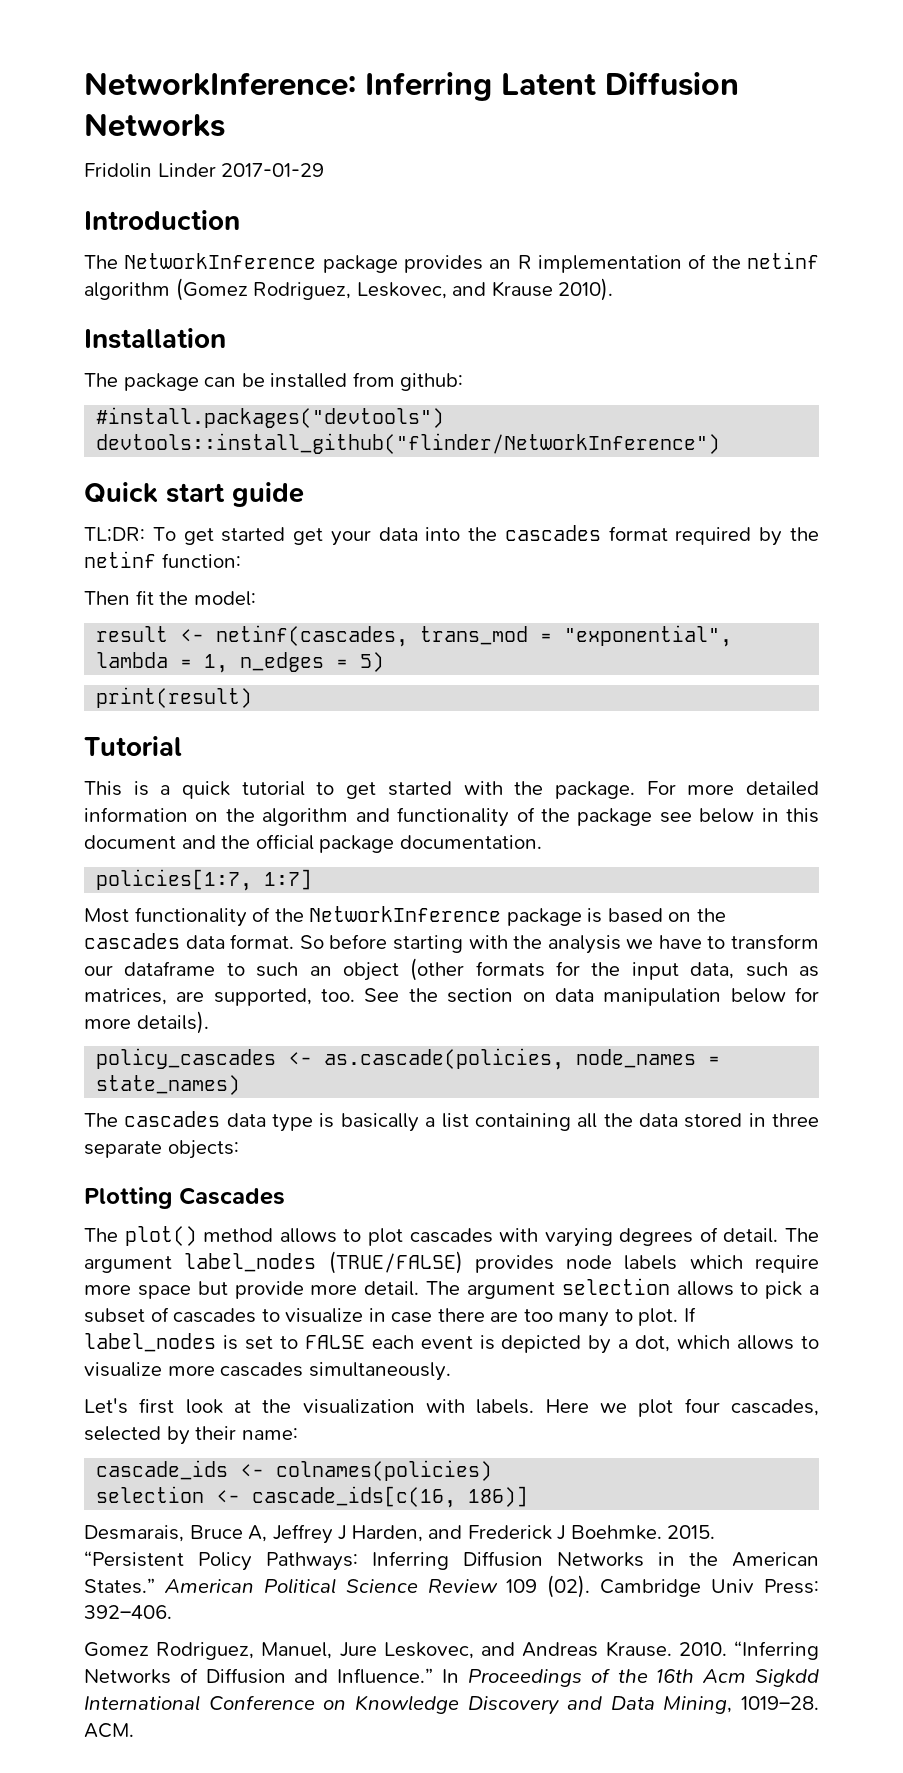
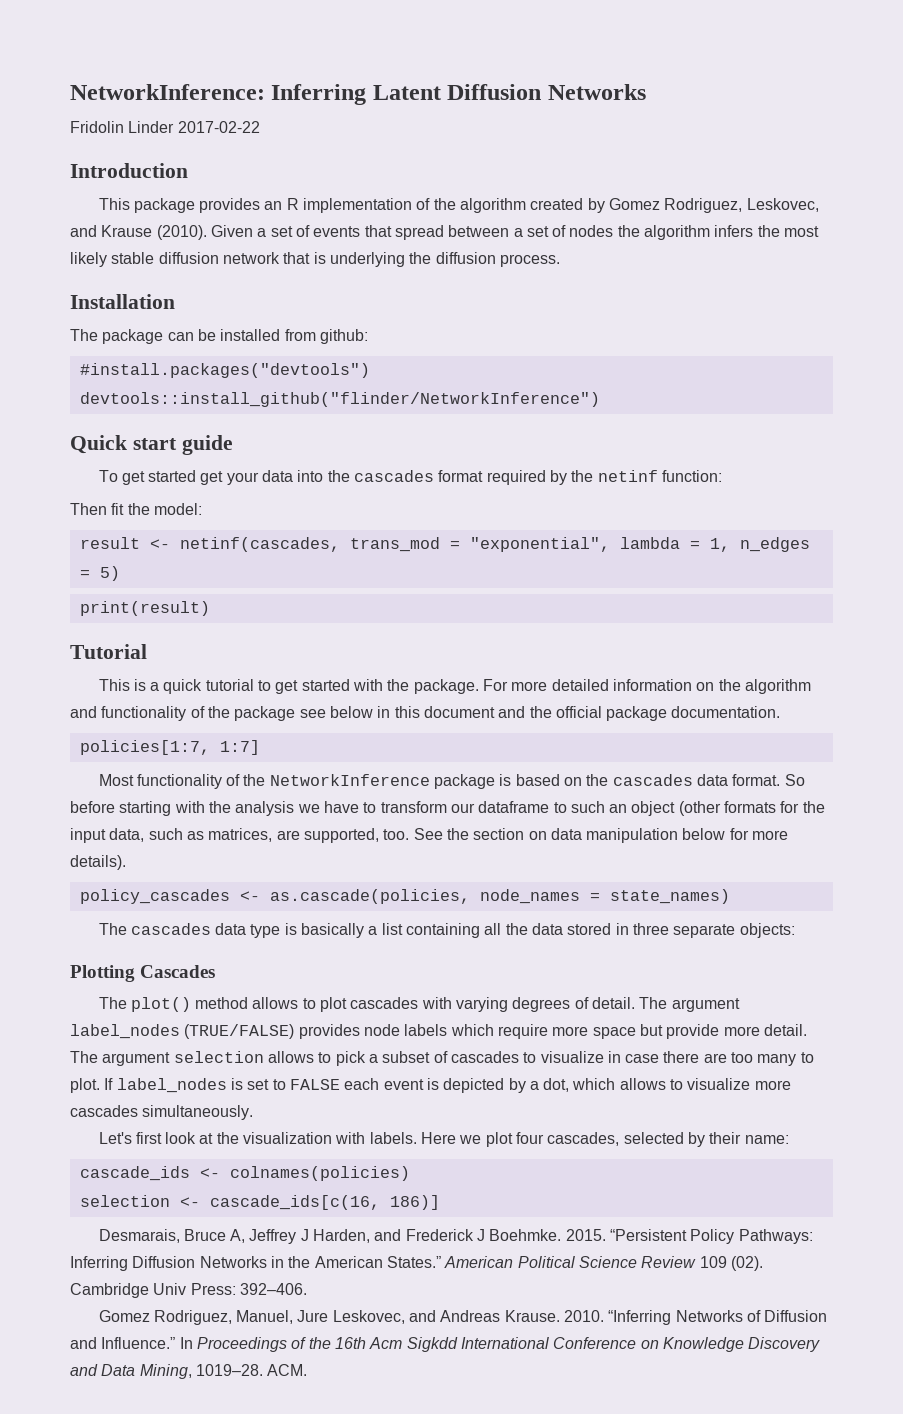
- Fridolin Linder 2017-01-29
+ Fridolin Linder 2017-02-22
- The NetworkInference package provides an R implementation of the netinf algorithm (Gomez Rodriguez, Leskovec, and Krause 2010).
+ This package provides an R implementation of the algorithm created by Gomez Rodriguez, Leskovec, and Krause (2010). Given a set of events that spread between a set of nodes the algorithm infers the most likely stable diffusion network that is underlying the diffusion process.
- TL;DR: To get started get your data into the cascades format required by the netinf function:
+ To get started get your data into the cascades format required by the netinf function:

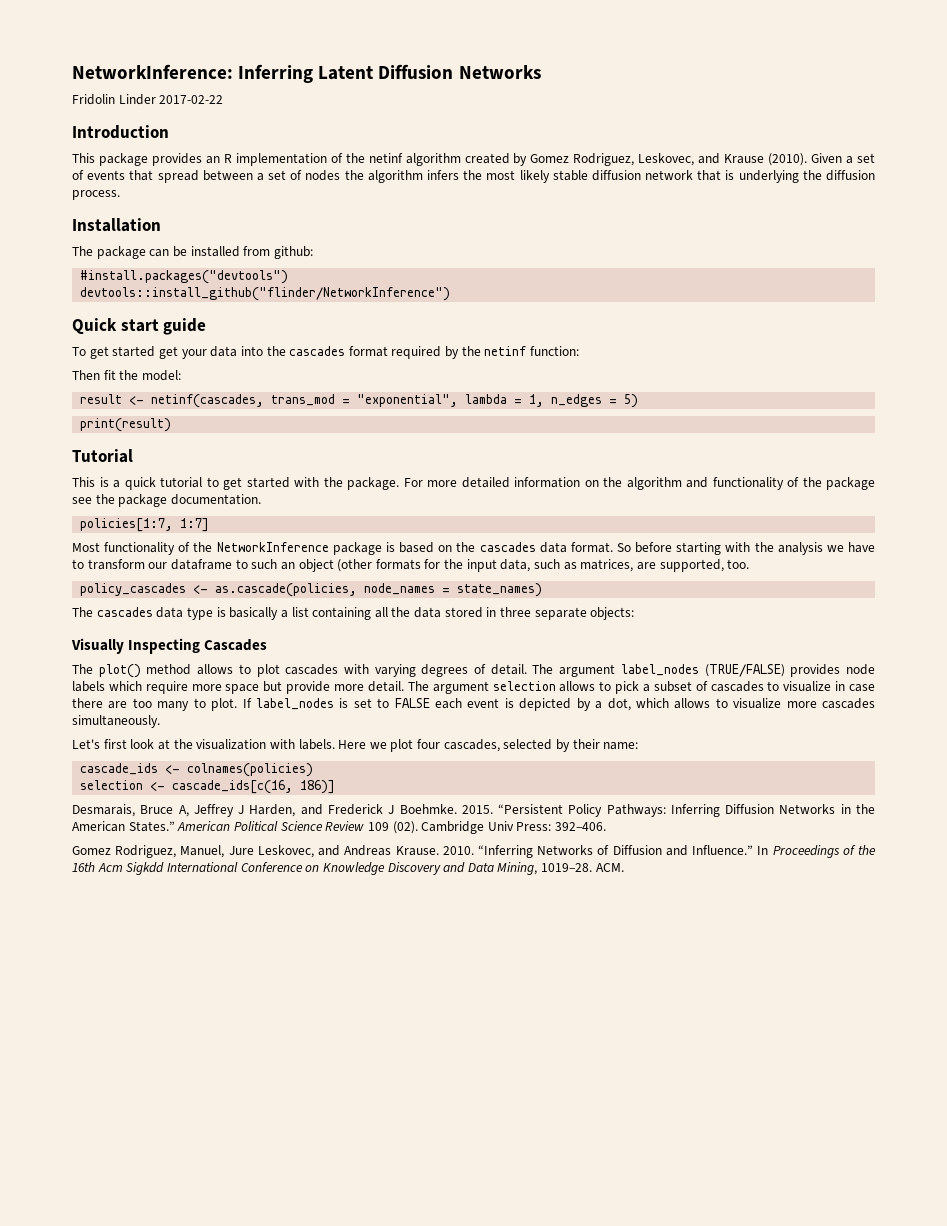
- This package provides an R implementation of the algorithm created by Gomez Rodriguez, Leskovec, and Krause (2010).
+ This package provides an R implementation of the netinf algorithm created by Gomez Rodriguez, Leskovec, and Krause (2010).
- For more detailed information on the algorithm and functionality of the package see below in this document and the official package documentation.
+ For more detailed information on the algorithm and functionality of the package see the package documentation.
- See the section on data manipulation below for more details).
- Plotting Cascades
+ Visually Inspecting Cascades

